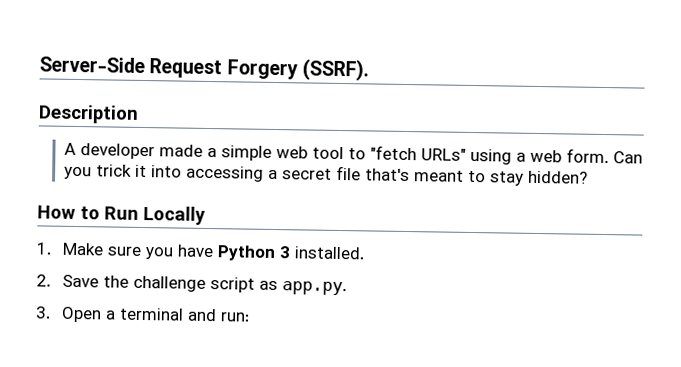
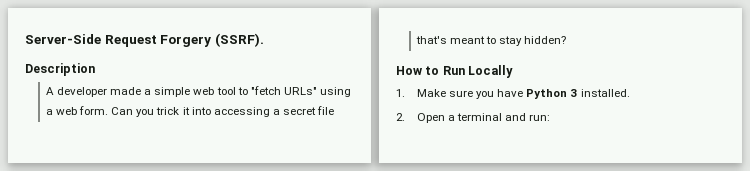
- 2. Save the challenge script as app.py.
- 3. Open a terminal and run:
+ 2. Open a terminal and run:

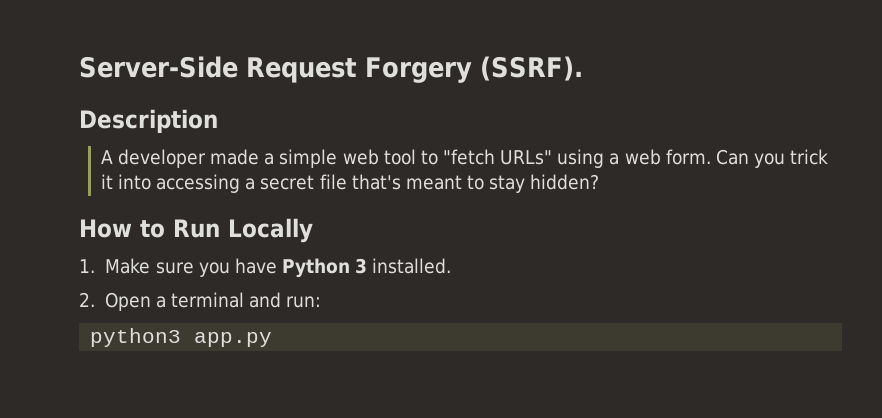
+ python3 app.py

